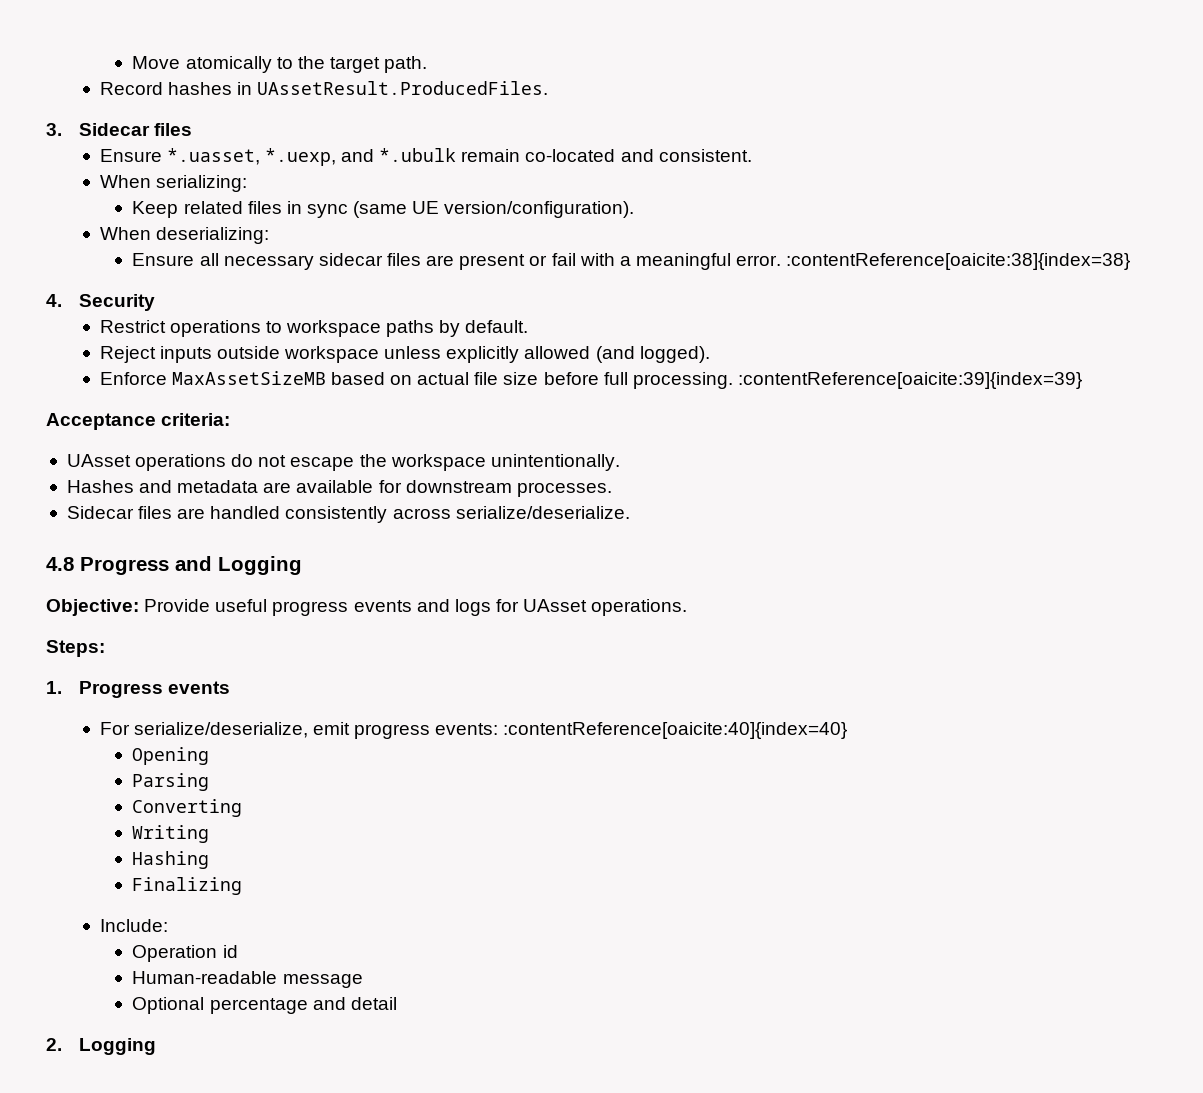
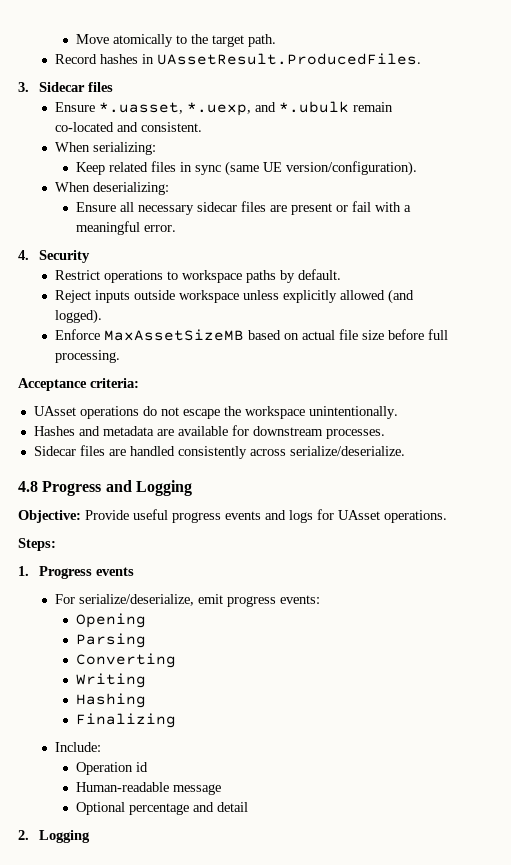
- Ensure all necessary sidecar files are present or fail with a meaningful error. :contentReference[oaicite:38]{index=38}
+ Ensure all necessary sidecar files are present or fail with a meaningful error.
- Enforce MaxAssetSizeMB based on actual file size before full processing. :contentReference[oaicite:39]{index=39}
+ Enforce MaxAssetSizeMB based on actual file size before full processing.
- For serialize/deserialize, emit progress events: :contentReference[oaicite:40]{index=40}
+ For serialize/deserialize, emit progress events:

